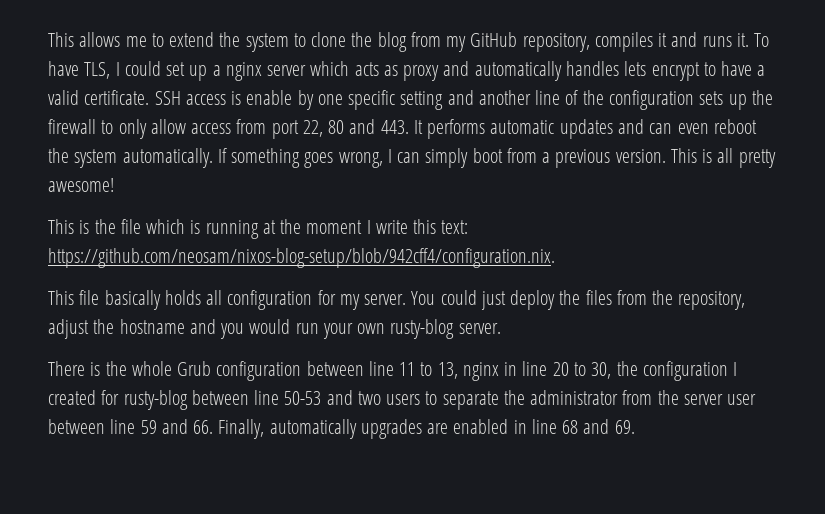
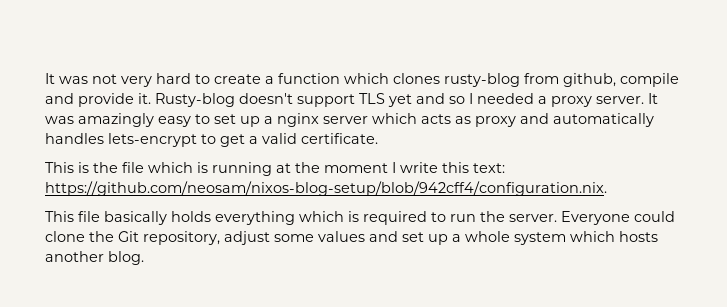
- This allows me to extend the system to clone the blog from my GitHub repository, compiles it and runs it. To have TLS, I could set up a nginx server which acts as proxy and automatically handles lets encrypt to have a valid certificate. SSH access is enable by one specific setting and another line of the configuration sets up the firewall to only allow access from port 22, 80 and 443. It performs automatic updates and can even reboot the system automatically. If something goes wrong, I can simply boot from a previous version. This is all pretty awesome!
+ It was not very hard to create a function which clones rusty-blog from github, compile and provide it. Rusty-blog doesn't support TLS yet and so I needed a proxy server. It was amazingly easy to set up a nginx server which acts as proxy and automatically handles lets-encrypt to get a valid certificate.
- This file basically holds all configuration for my server. You could just deploy the files from the repository, adjust the hostname and you would run your own rusty-blog server.
- There is the whole Grub configuration between line 11 to 13, nginx in line 20 to 30, the configuration I created for rusty-blog between line 50-53 and two users to separate the administrator from the server user between line 59 and 66. Finally, automatically upgrades are enabled in line 68 and 69.
+ This file basically holds everything which is required to run the server. Everyone could clone the Git repository, adjust some values and set up a whole system which hosts another blog.

